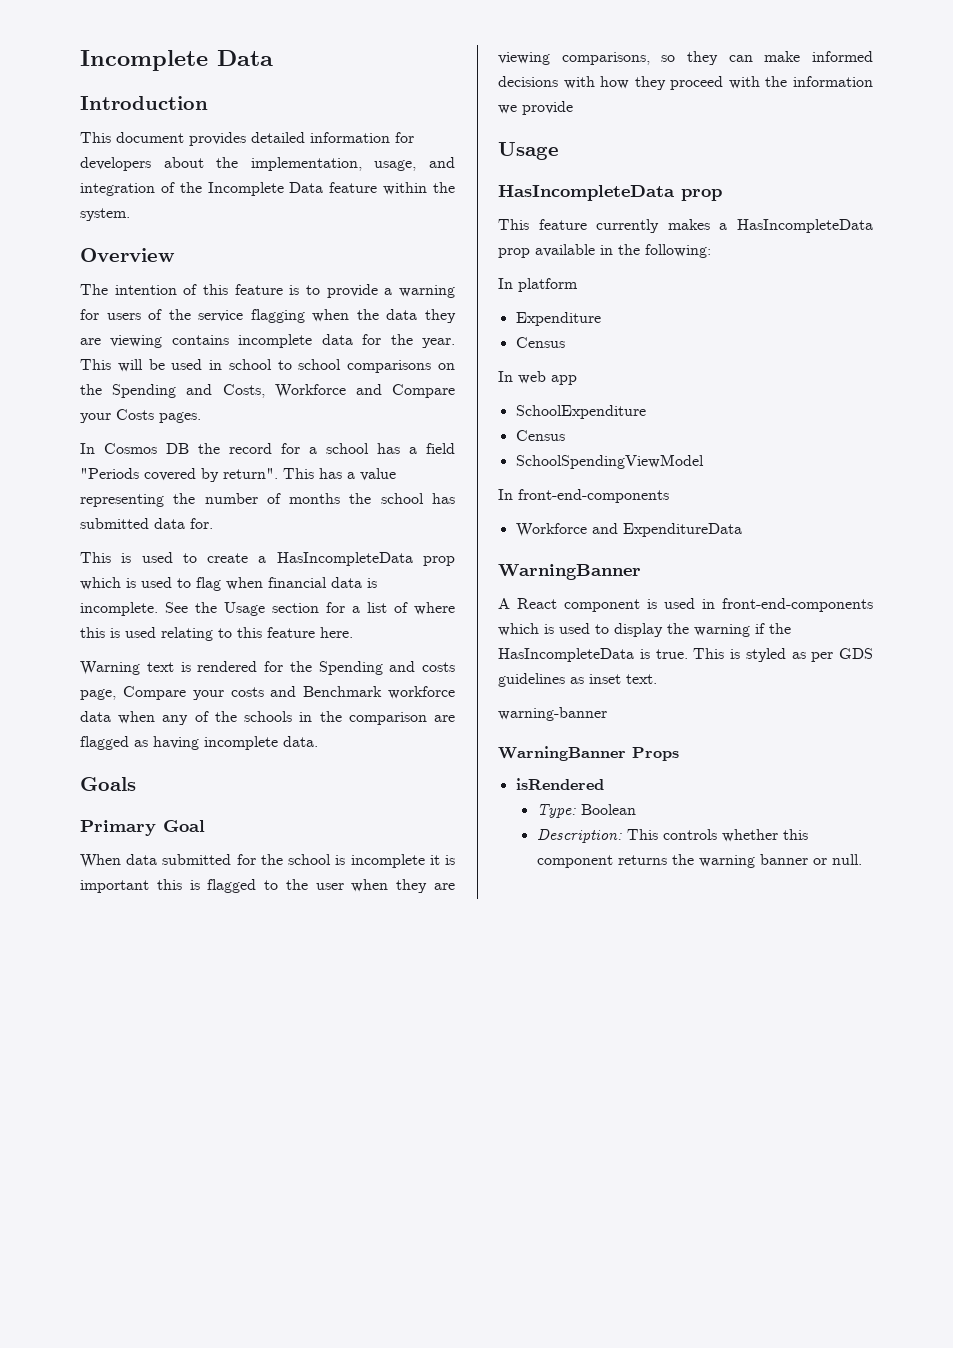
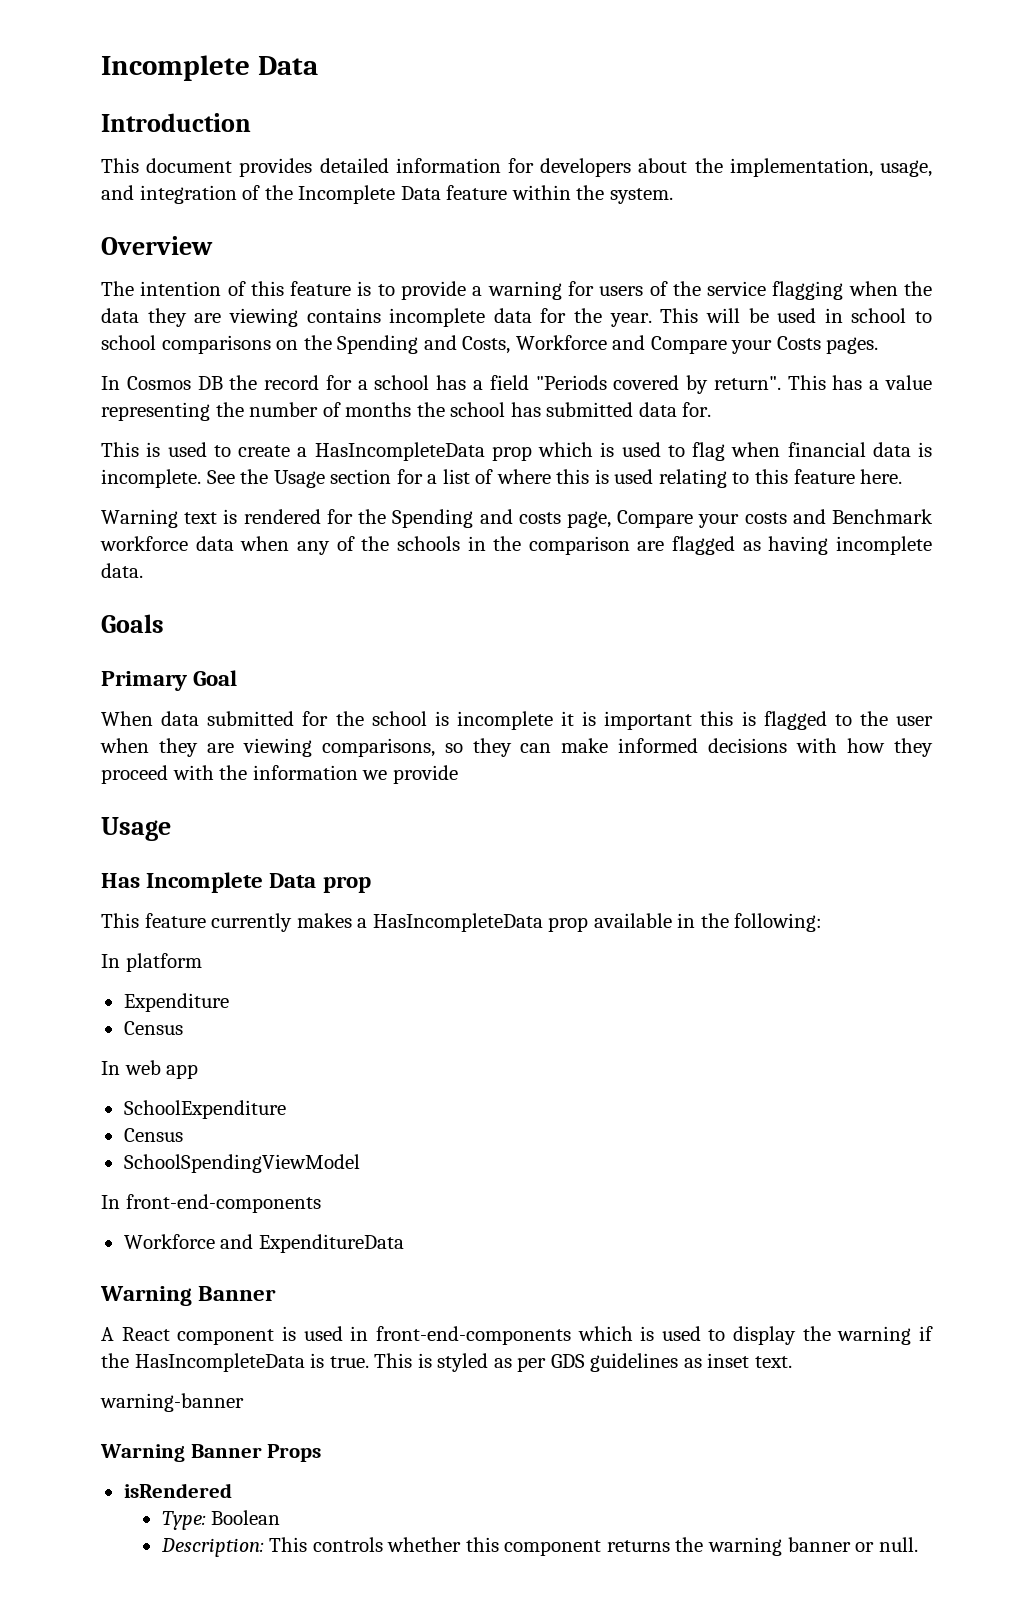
  When data submitted for the school is incomplete it is important this is flagged to the user when they are viewing comparisons, so they can make informed decisions with how they proceed with the information we provide
  Usage
- HasIncompleteData prop
+ Has Incomplete Data prop
  Workforce and ExpenditureData
- WarningBanner
+ Warning Banner
- WarningBanner Props
+ Warning Banner Props

